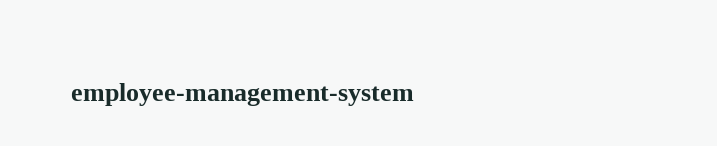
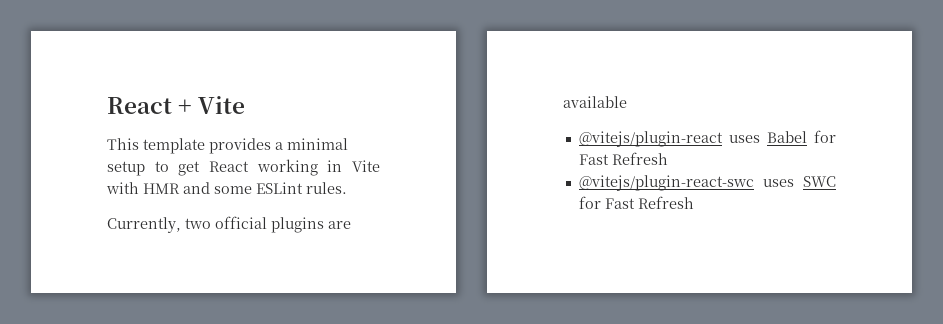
- employee-management-system
+ React + Vite
+ This template provides a minimal setup to get React working in Vite with HMR and some ESLint rules.
+ Currently, two official plugins are available
+ @vitejs/plugin-react uses Babel for Fast Refresh
+ @vitejs/plugin-react-swc uses SWC for Fast Refresh

